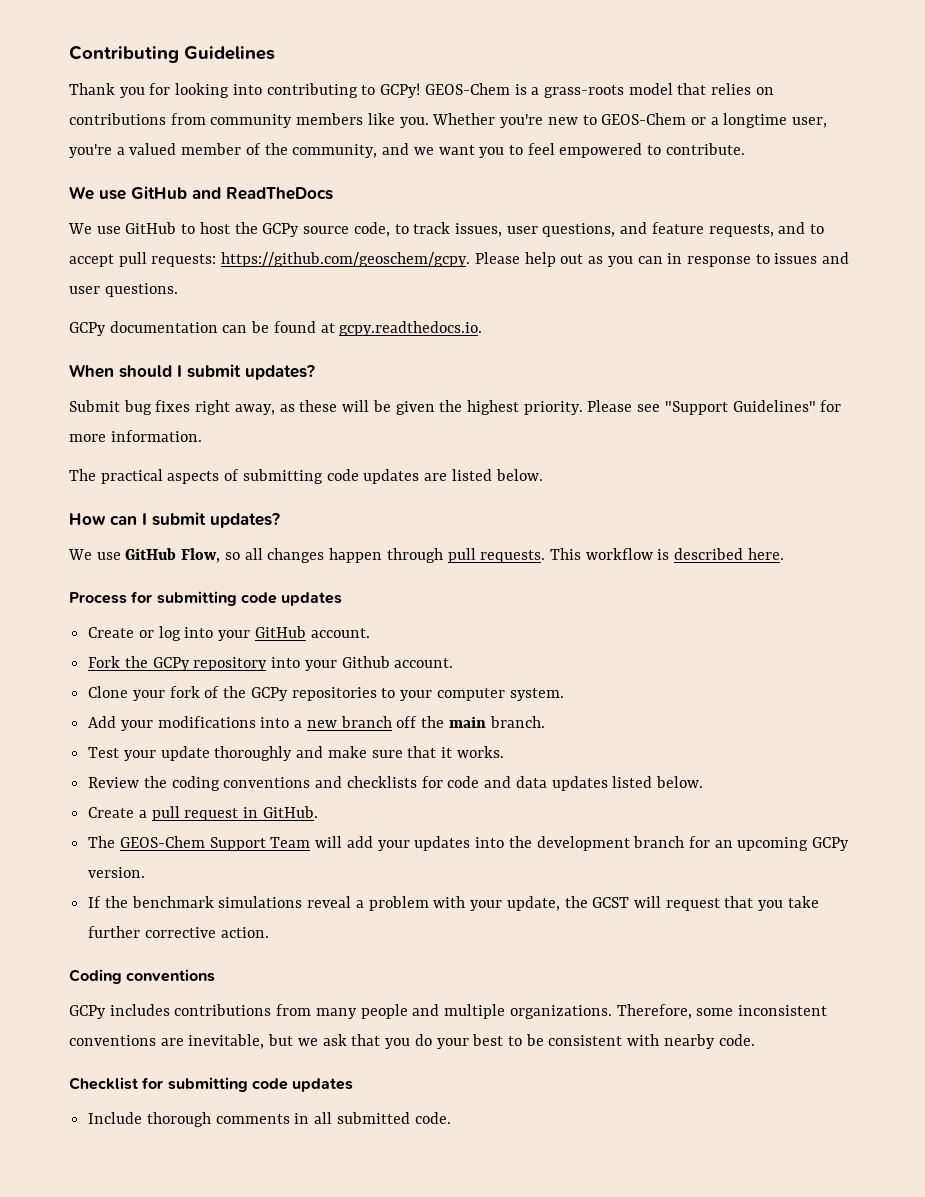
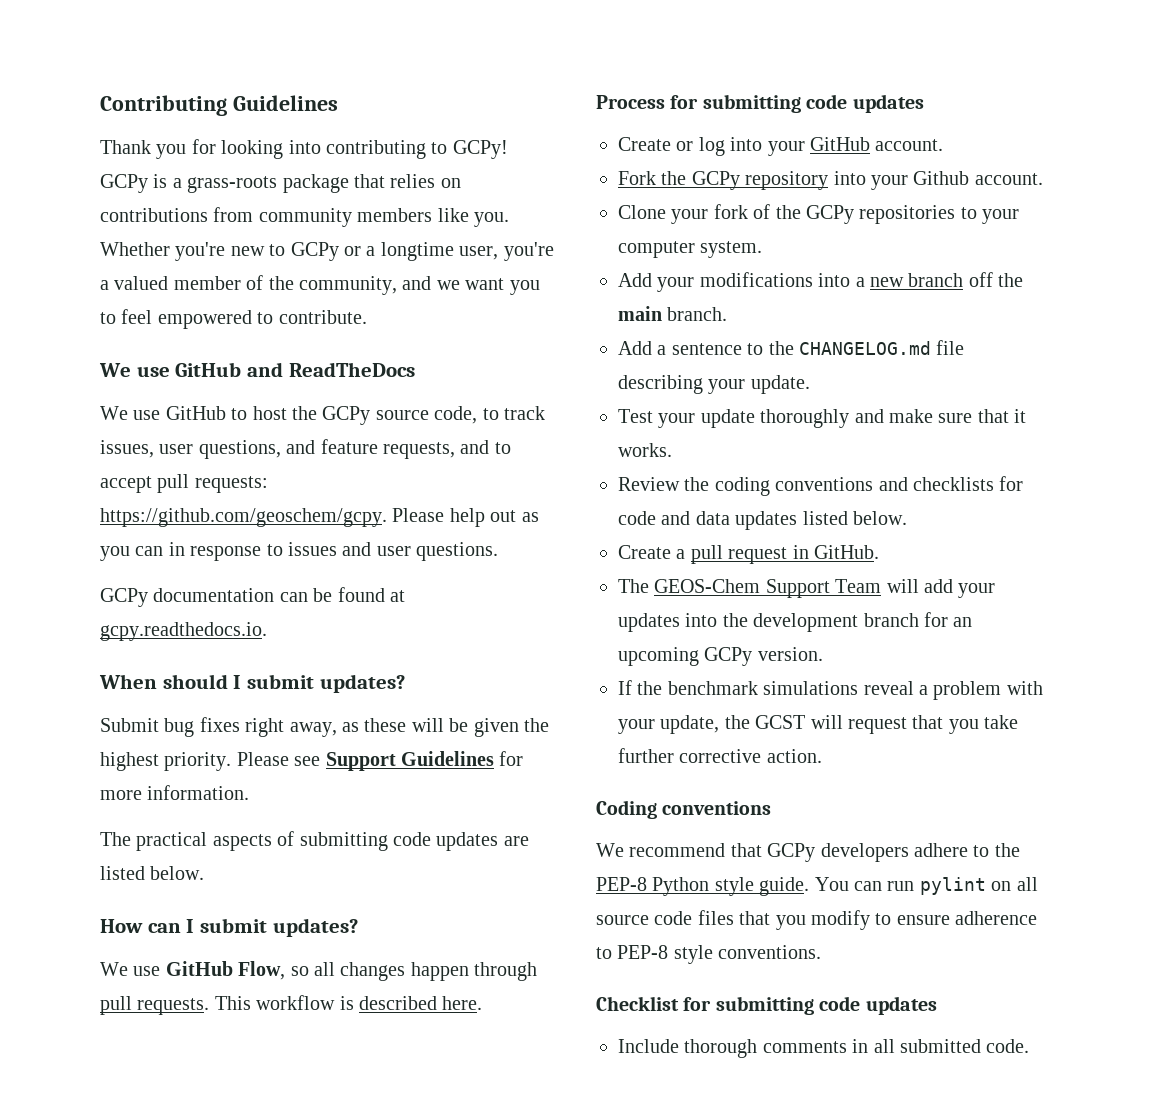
- GEOS-Chem is a grass-roots model that relies on contributions from community members like you.
+ GCPy is a grass-roots package that relies on contributions from community members like you.
- Whether you're new to GEOS-Chem or a longtime user, you're a valued member of the community, and we want you to feel empowered to contribute.
+ Whether you're new to GCPy or a longtime user, you're a valued member of the community, and we want you to feel empowered to contribute.
- Please see "Support Guidelines" for more information.
+ Please see Support Guidelines for more information.
+ Add a sentence to the CHANGELOG.md file describing your update.
- GCPy includes contributions from many people and multiple organizations. Therefore, some inconsistent conventions are inevitable, but we ask that you do your best to be consistent with nearby code.
+ We recommend that GCPy developers adhere to the PEP-8 Python style guide. You can run pylint on all source code files that you modify to ensure adherence to PEP-8 style conventions.

